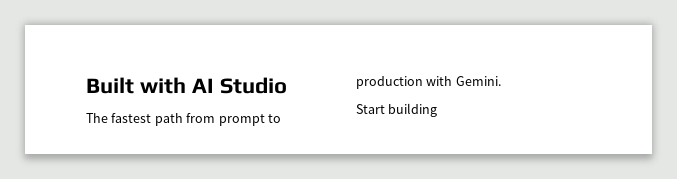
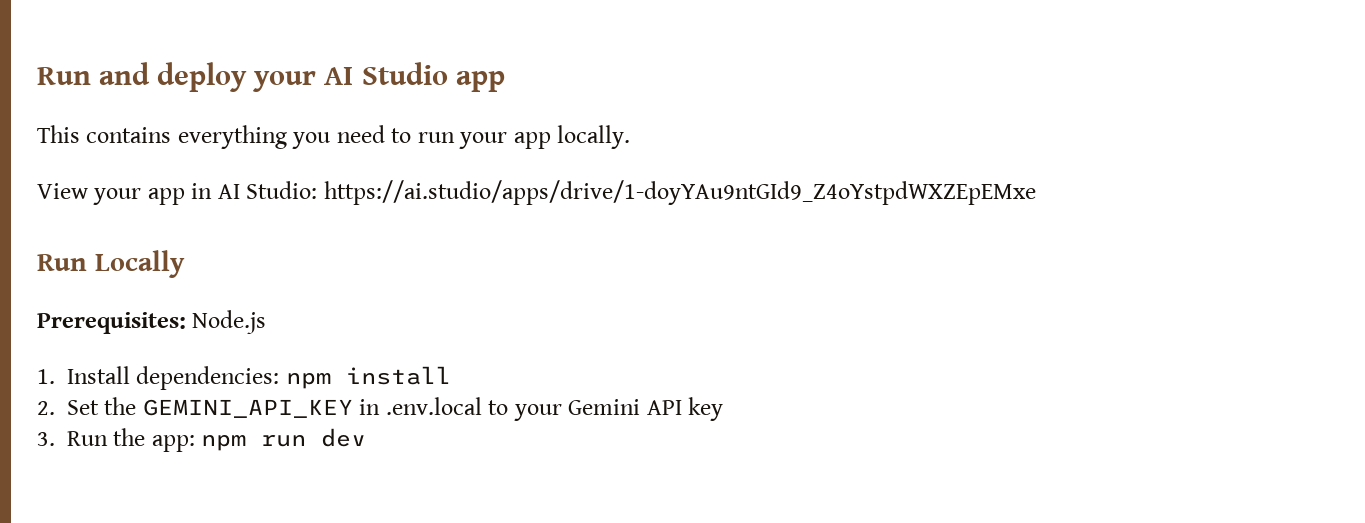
- Built with AI Studio
- The fastest path from prompt to production with Gemini.
- Start building
+ Run and deploy your AI Studio app
+ This contains everything you need to run your app locally.
+ View your app in AI Studio: https://ai.studio/apps/drive/1-doyYAu9ntGId9_Z4oYstpdWXZEpEMxe
+ Run Locally
+ Prerequisites: Node.js
+ 1. Install dependencies: npm install
+ 2. Set the GEMINI_API_KEY in .env.local to your Gemini API key
+ 3. Run the app: npm run dev

